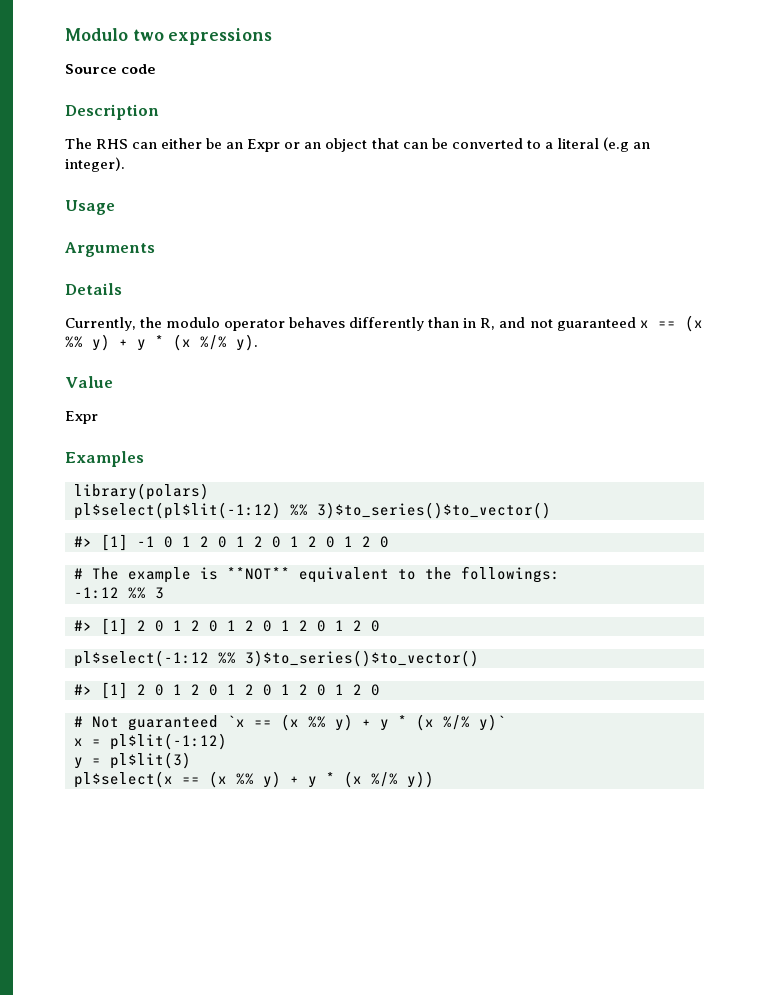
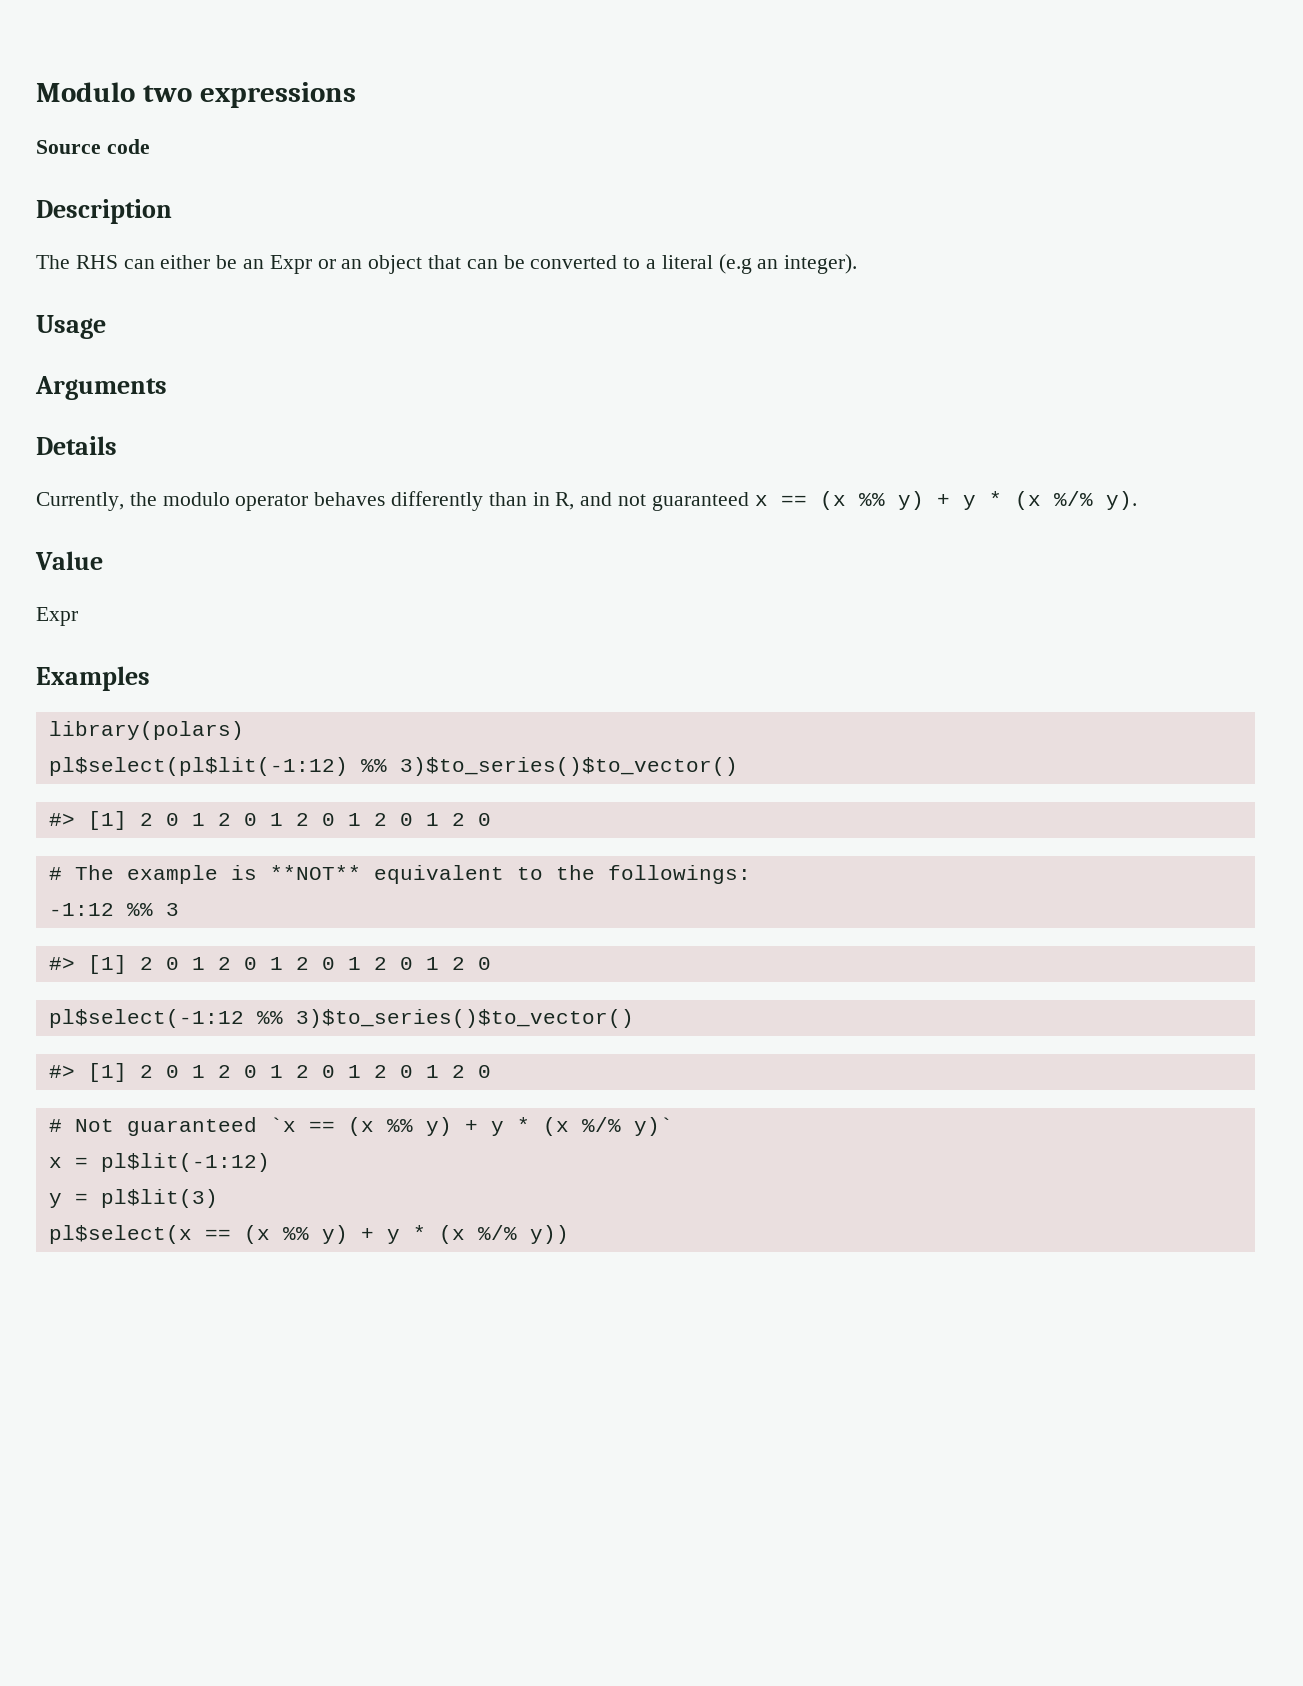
  pl$select(pl$lit(-1:12) %% 3)$to_series()$to_vector()
- #> [1] -1 0 1 2 0 1 2 0 1 2 0 1 2 0
+ #> [1] 2 0 1 2 0 1 2 0 1 2 0 1 2 0

